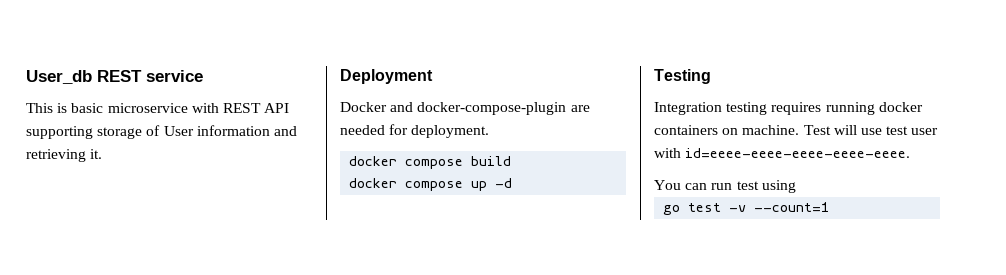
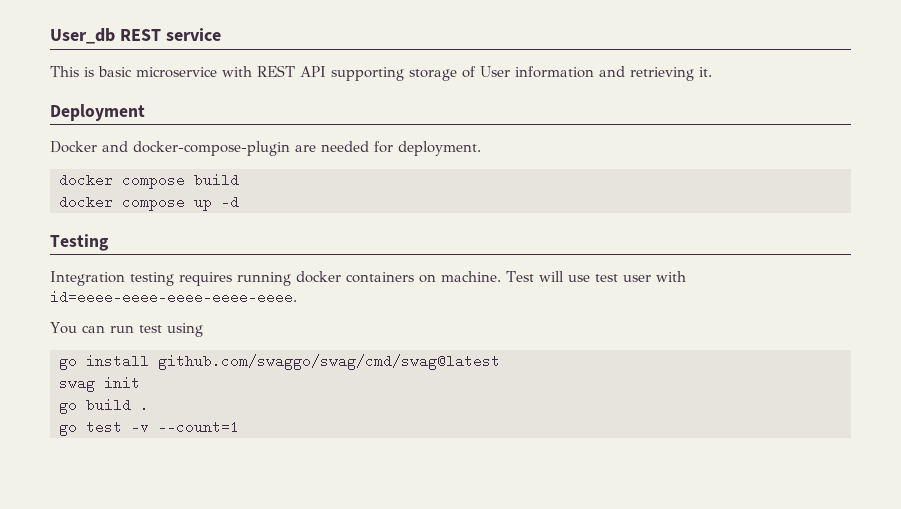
+ go install github.com/swaggo/swag/cmd/swag@latest
+ swag init
+ go build .

